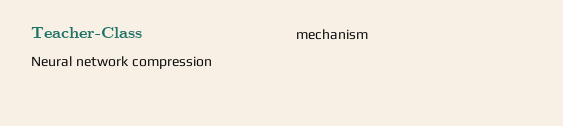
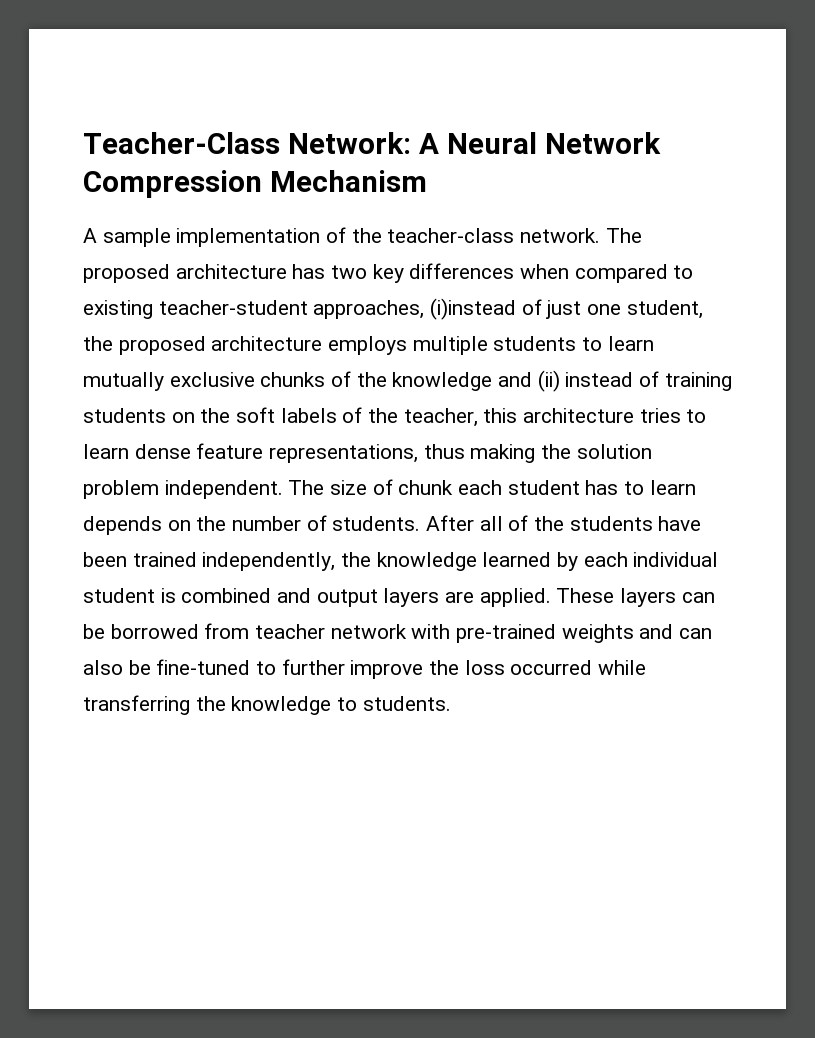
- Teacher-Class
- Neural network compression mechanism
+ Teacher-Class Network: A Neural Network Compression Mechanism
+ A sample implementation of the teacher-class network. The proposed architecture has two key differences when compared to existing teacher-student approaches, (i)instead of just one student, the proposed architecture employs multiple students to learn mutually exclusive chunks of the knowledge and (ii) instead of training students on the soft labels of the teacher, this architecture tries to learn dense feature representations, thus making the solution problem independent. The size of chunk each student has to learn depends on the number of students. After all of the students have been trained independently, the knowledge learned by each individual student is combined and output layers are applied. These layers can be borrowed from teacher network with pre-trained weights and can also be fine-tuned to further improve the loss occurred while transferring the knowledge to students.

